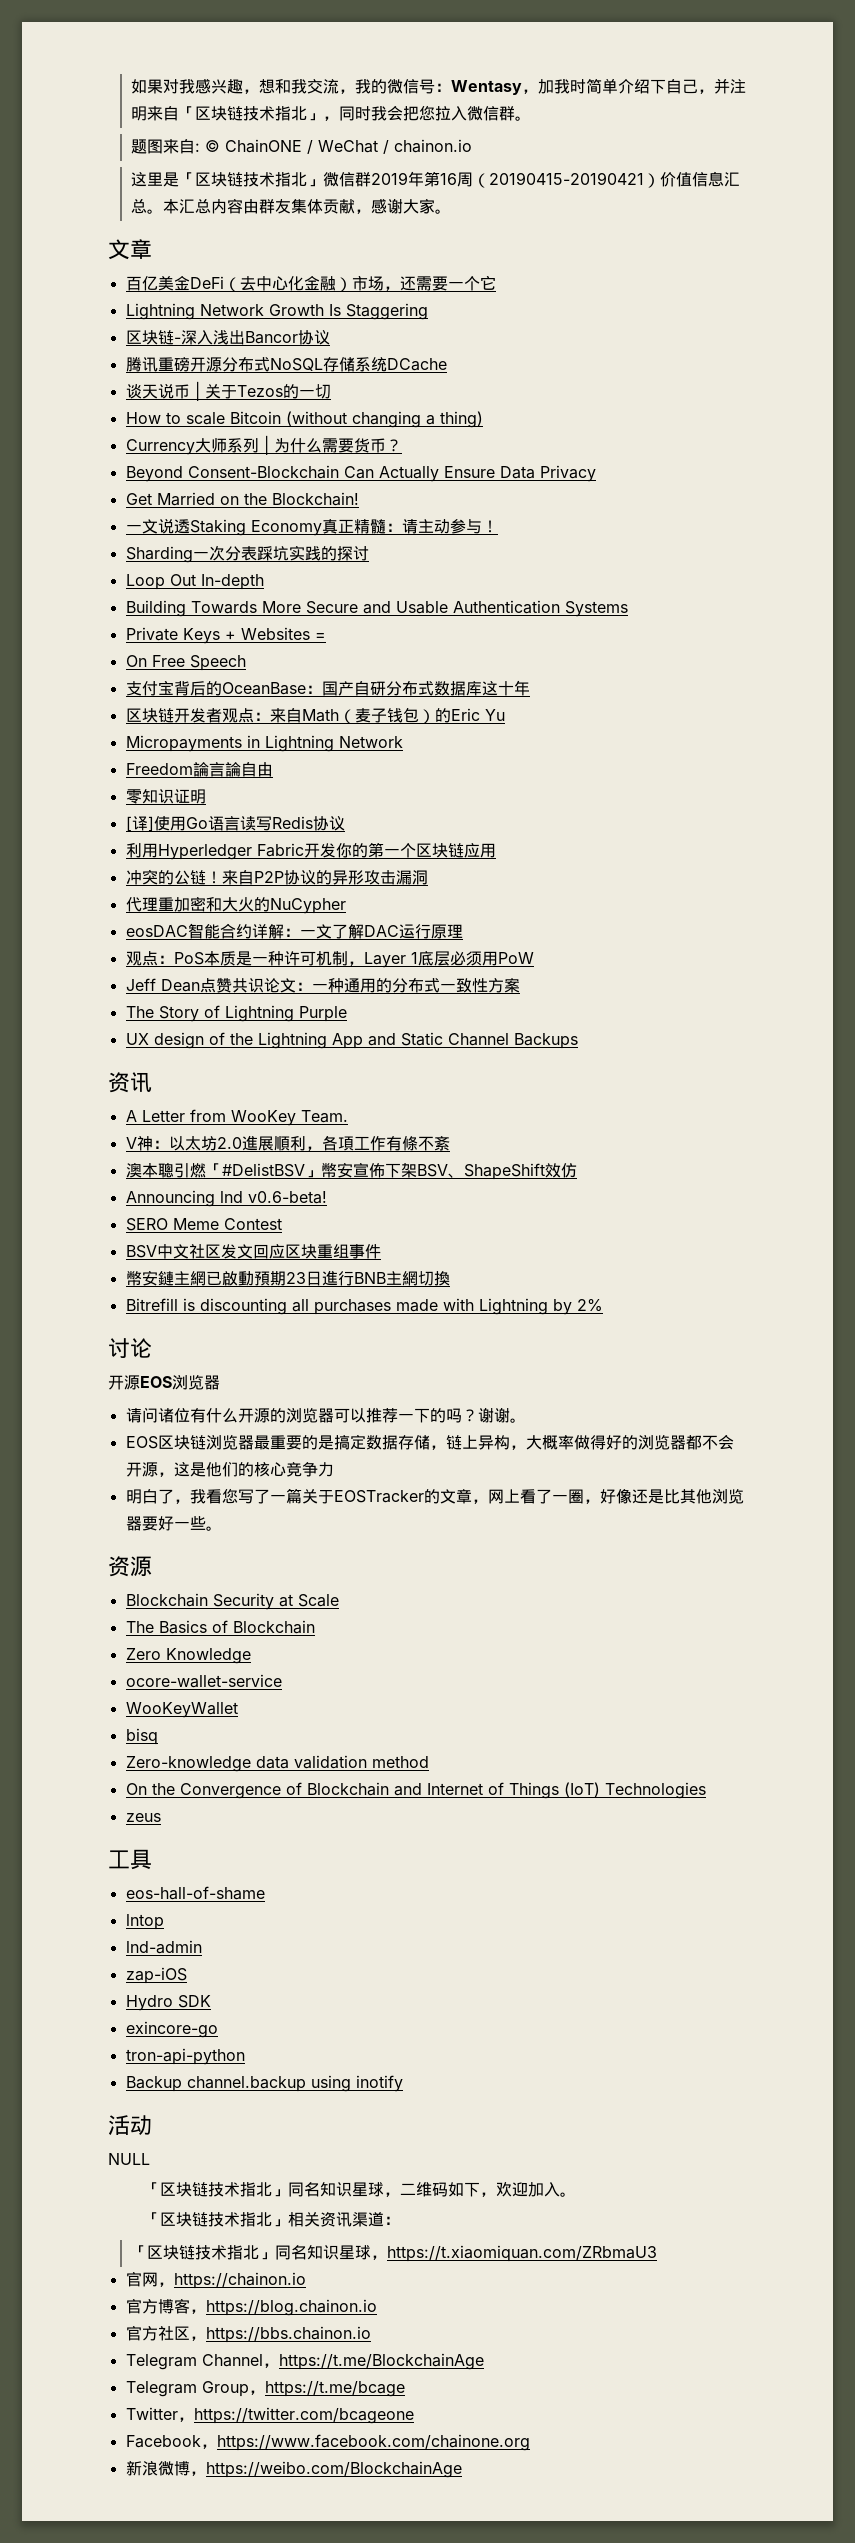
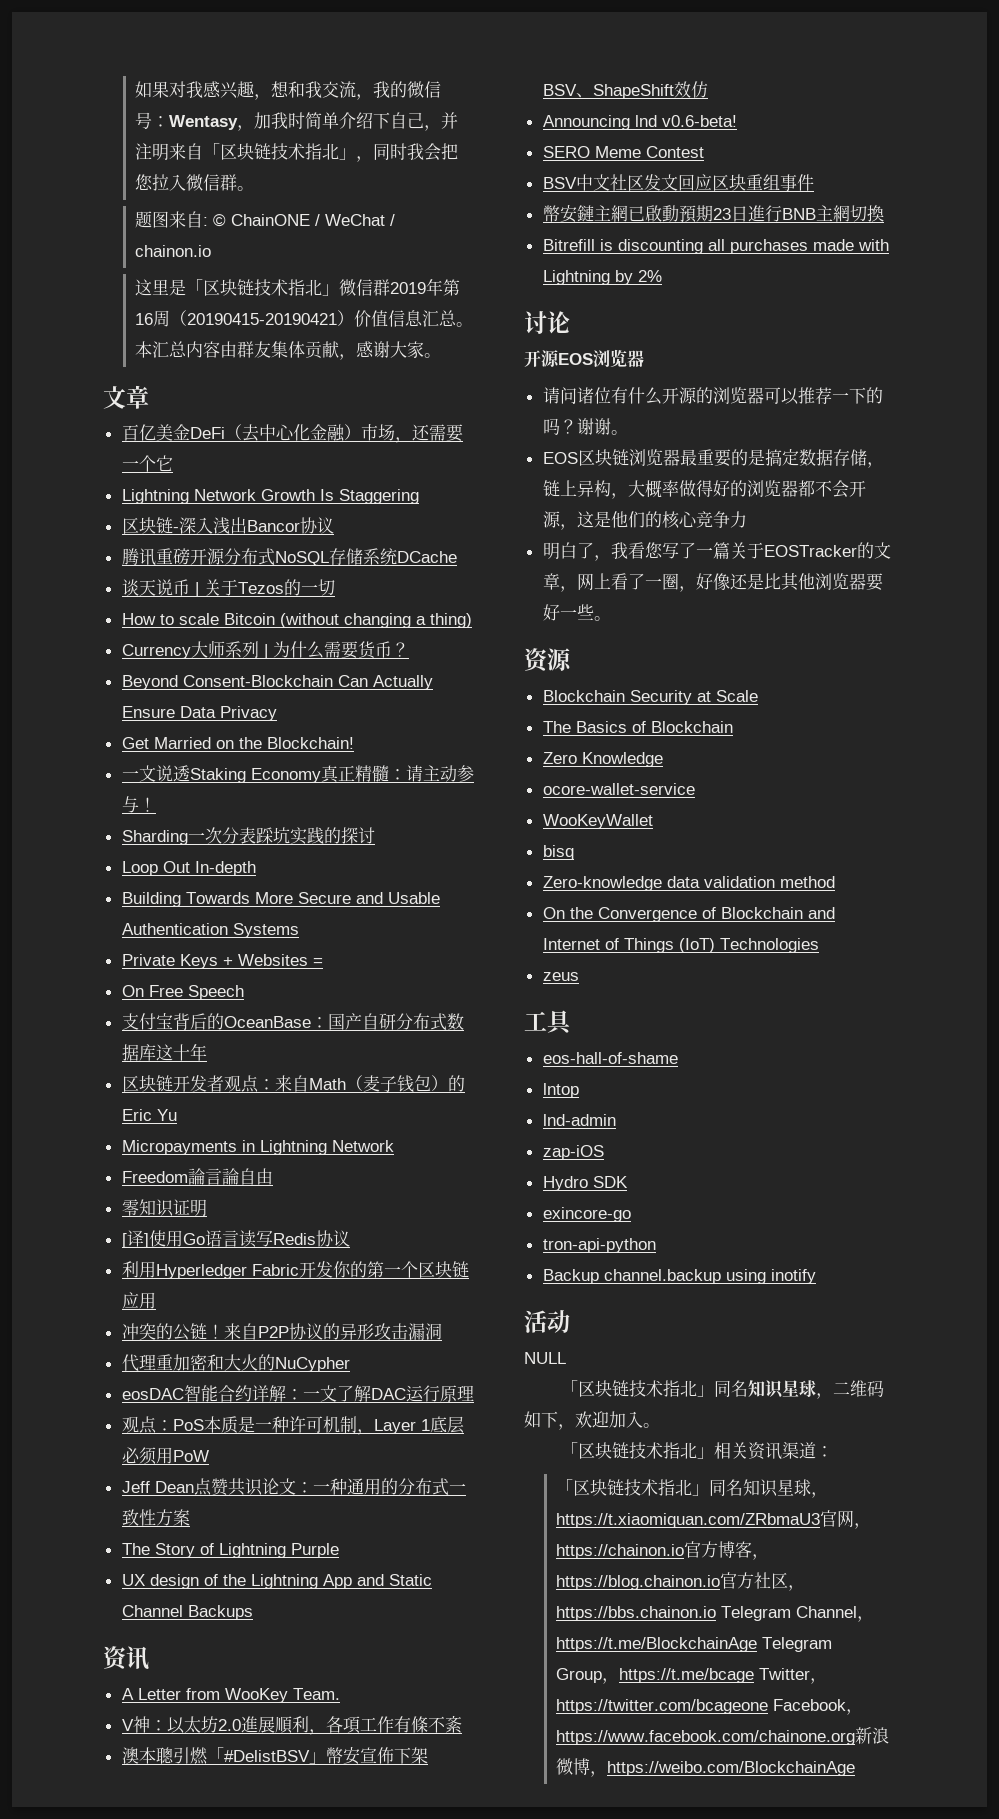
- 「区块链技术指北」同名知识星球，https://t.xiaomiquan.com/ZRbmaU3
- 官网，https://chainon.io
- 官方博客，https://blog.chainon.io
- 官方社区，https://bbs.chainon.io
- Telegram Channel，https://t.me/BlockchainAge
- Telegram Group，https://t.me/bcage
- Twitter，https://twitter.com/bcageone
- Facebook，https://www.facebook.com/chainone.org
- 新浪微博，https://weibo.com/BlockchainAge
+ 「区块链技术指北」同名知识星球，https://t.xiaomiquan.com/ZRbmaU3官网，https://chainon.io官方博客，https://blog.chainon.io官方社区，https://bbs.chainon.io Telegram Channel，https://t.me/BlockchainAge Telegram Group，https://t.me/bcage Twitter，https://twitter.com/bcageone Facebook，https://www.facebook.com/chainone.org新浪微博，https://weibo.com/BlockchainAge

